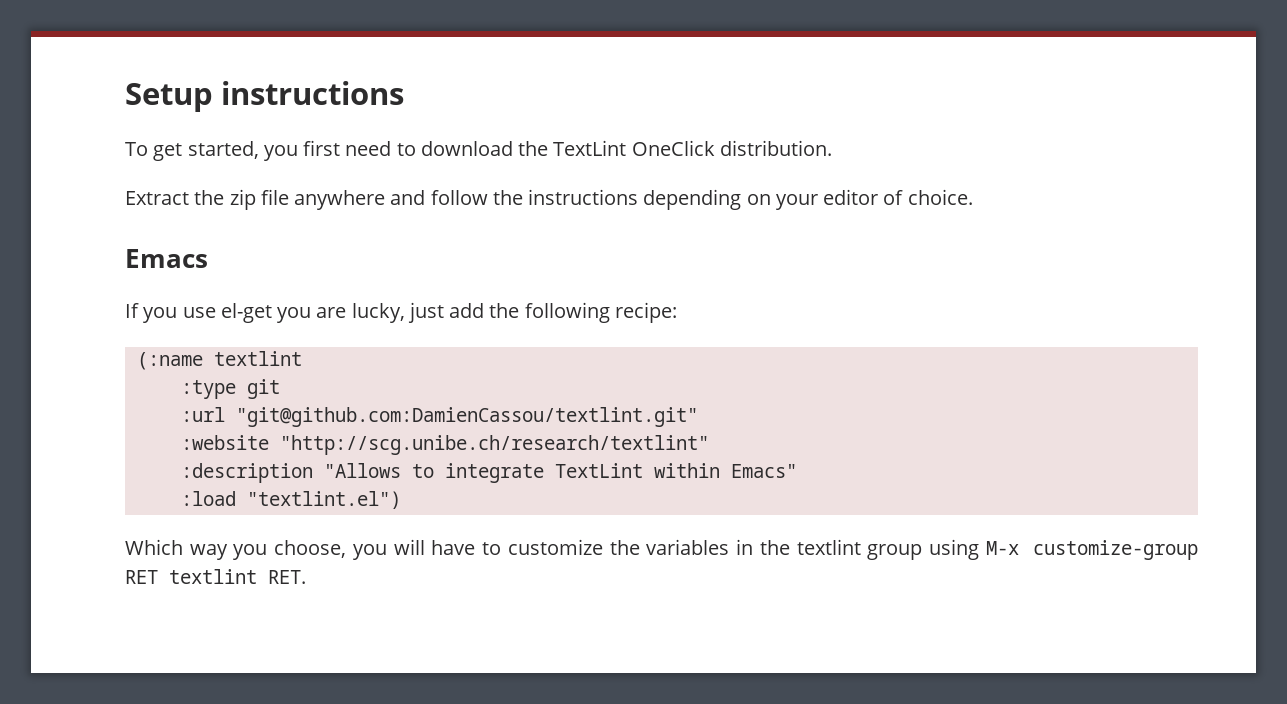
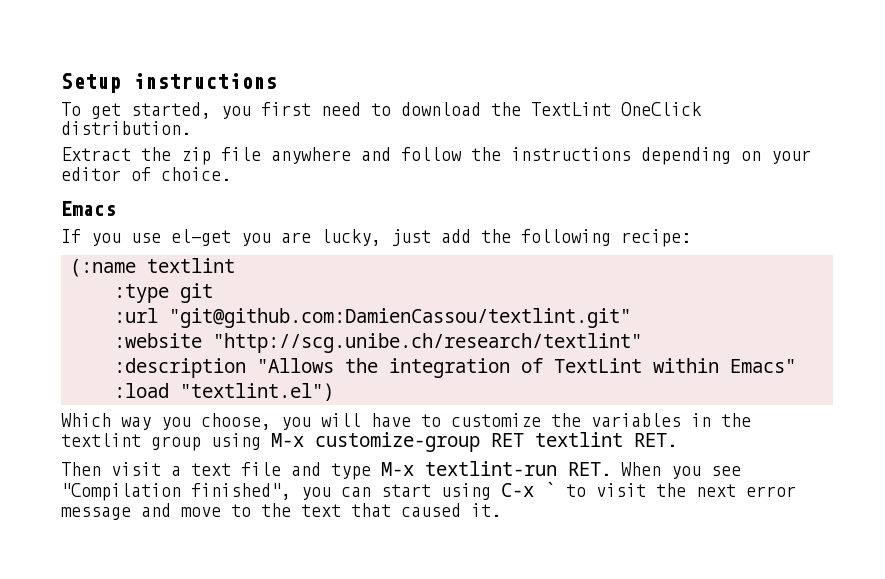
- :description "Allows to integrate TextLint within Emacs"
+ :description "Allows the integration of TextLint within Emacs"
+ Then visit a text file and type M-x textlint-run RET. When you see "Compilation finished", you can start using C-x ` to visit the next error message and move to the text that caused it.

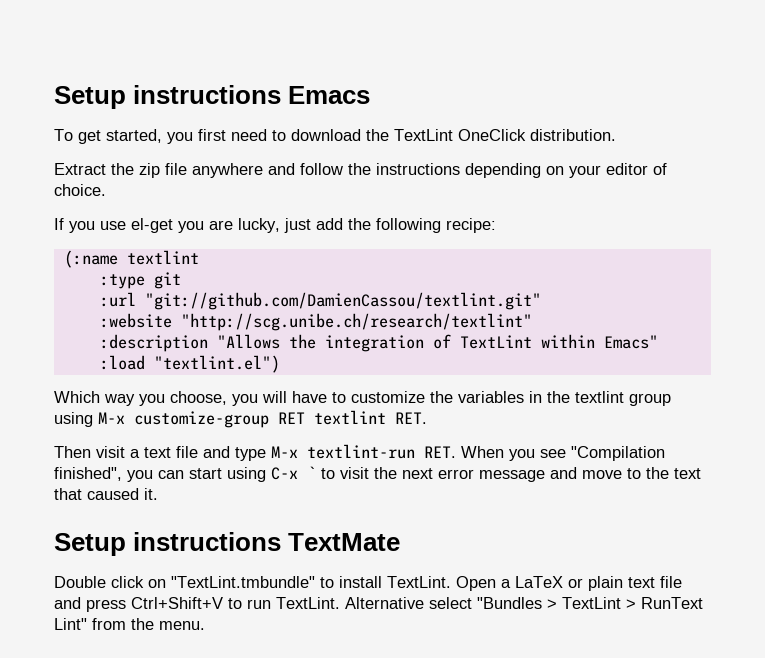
- Setup instructions
+ Setup instructions Emacs
- Emacs
- :url "git@github.com:DamienCassou/textlint.git"
+ :url "git://github.com/DamienCassou/textlint.git"
+ Setup instructions TextMate
+ Double click on "TextLint.tmbundle" to install TextLint. Open a LaTeX or plain text file and press Ctrl+Shift+V to run TextLint. Alternative select "Bundles > TextLint > RunText Lint" from the menu.

